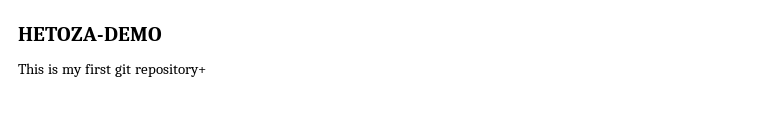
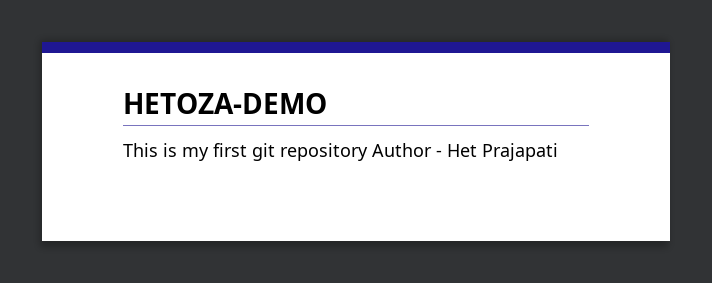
- This is my first git repository+
+ This is my first git repository Author - Het Prajapati

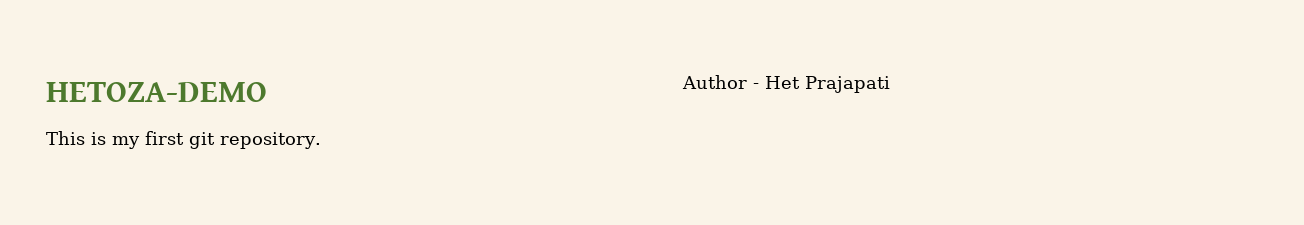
- This is my first git repository Author - Het Prajapati
+ This is my first git repository.
+ Author - Het Prajapati

